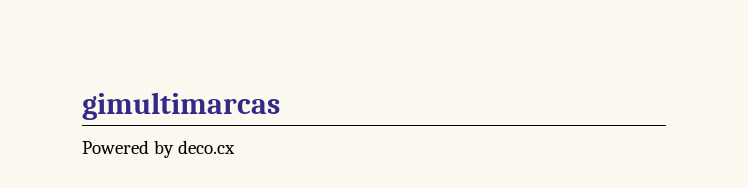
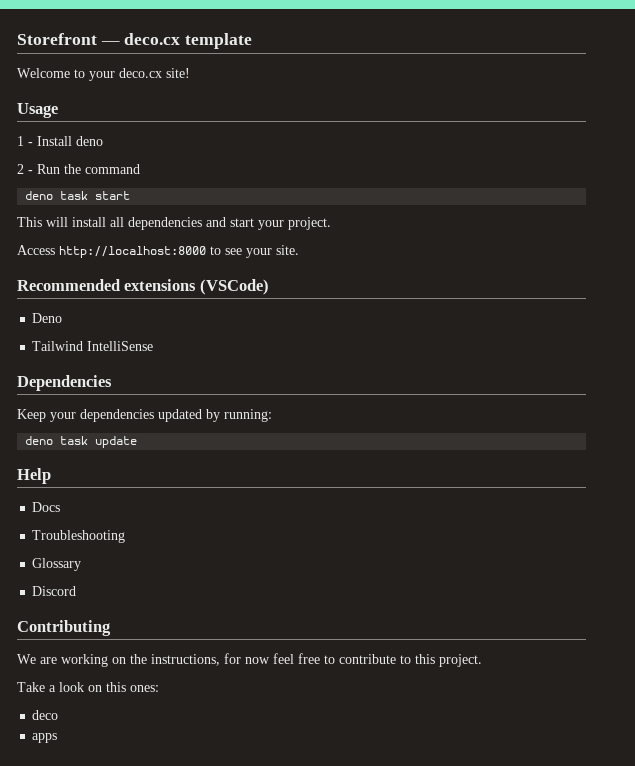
- gimultimarcas
- Powered by deco.cx
+ Storefront — deco.cx template
+ Welcome to your deco.cx site!
+ Usage
+ 1 - Install deno
+ 2 - Run the command
+ deno task start
+ This will install all dependencies and start your project.
+ Access http://localhost:8000 to see your site.
+ Recommended extensions (VSCode)
+ Deno
+ Tailwind IntelliSense
+ Dependencies
+ Keep your dependencies updated by running:
+ deno task update
+ Help
+ Docs
+ Troubleshooting
+ Glossary
+ Discord
+ Contributing
+ We are working on the instructions, for now feel free to contribute to this project.
+ Take a look on this ones:
+ deco
+ apps

